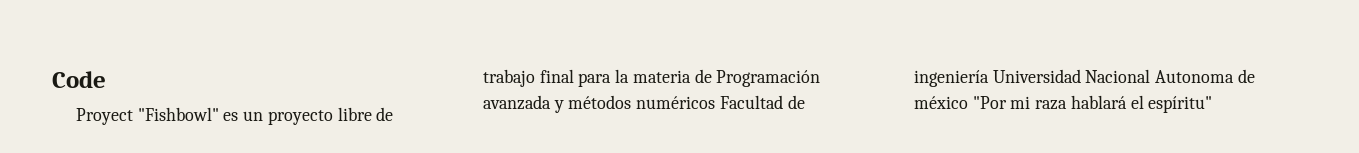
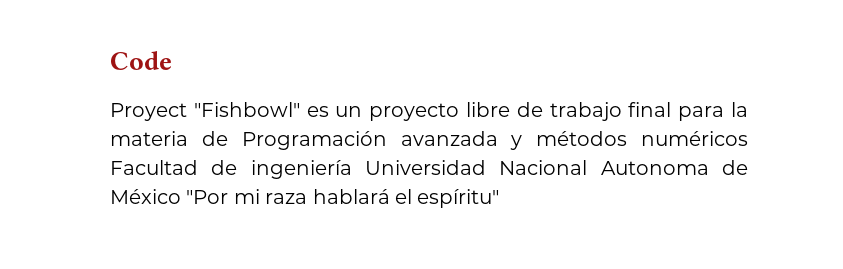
- Proyect "Fishbowl" es un proyecto libre de trabajo final para la materia de Programación avanzada y métodos numéricos Facultad de ingeniería Universidad Nacional Autonoma de méxico "Por mi raza hablará el espíritu"
+ Proyect "Fishbowl" es un proyecto libre de trabajo final para la materia de Programación avanzada y métodos numéricos Facultad de ingeniería Universidad Nacional Autonoma de México "Por mi raza hablará el espíritu"

